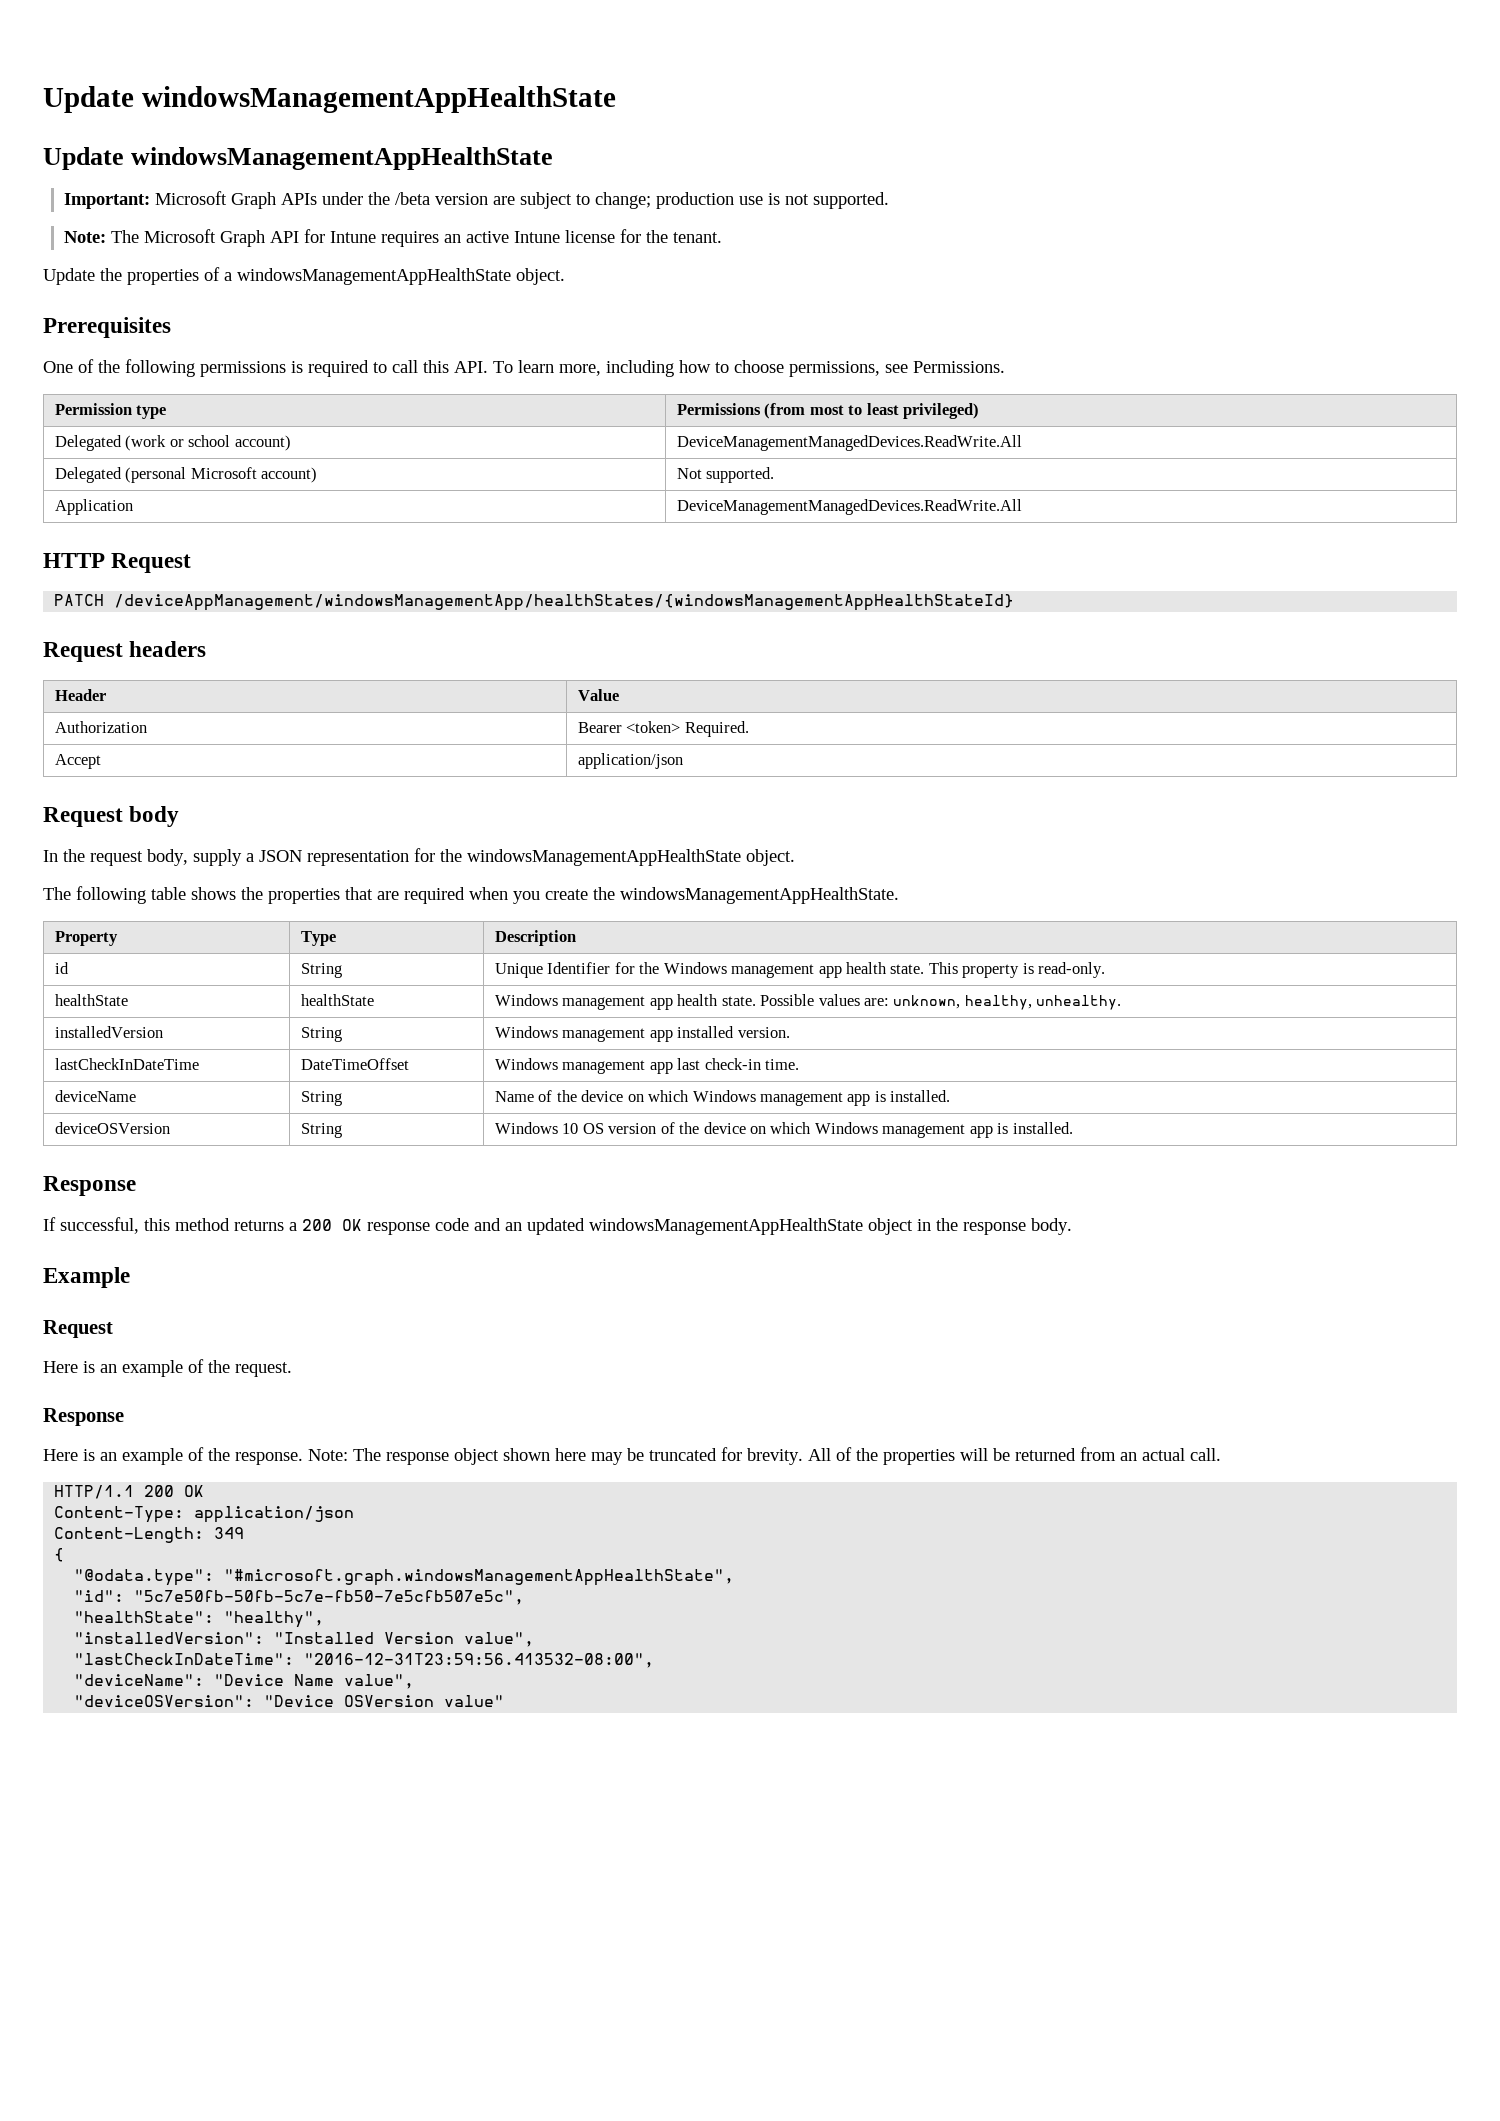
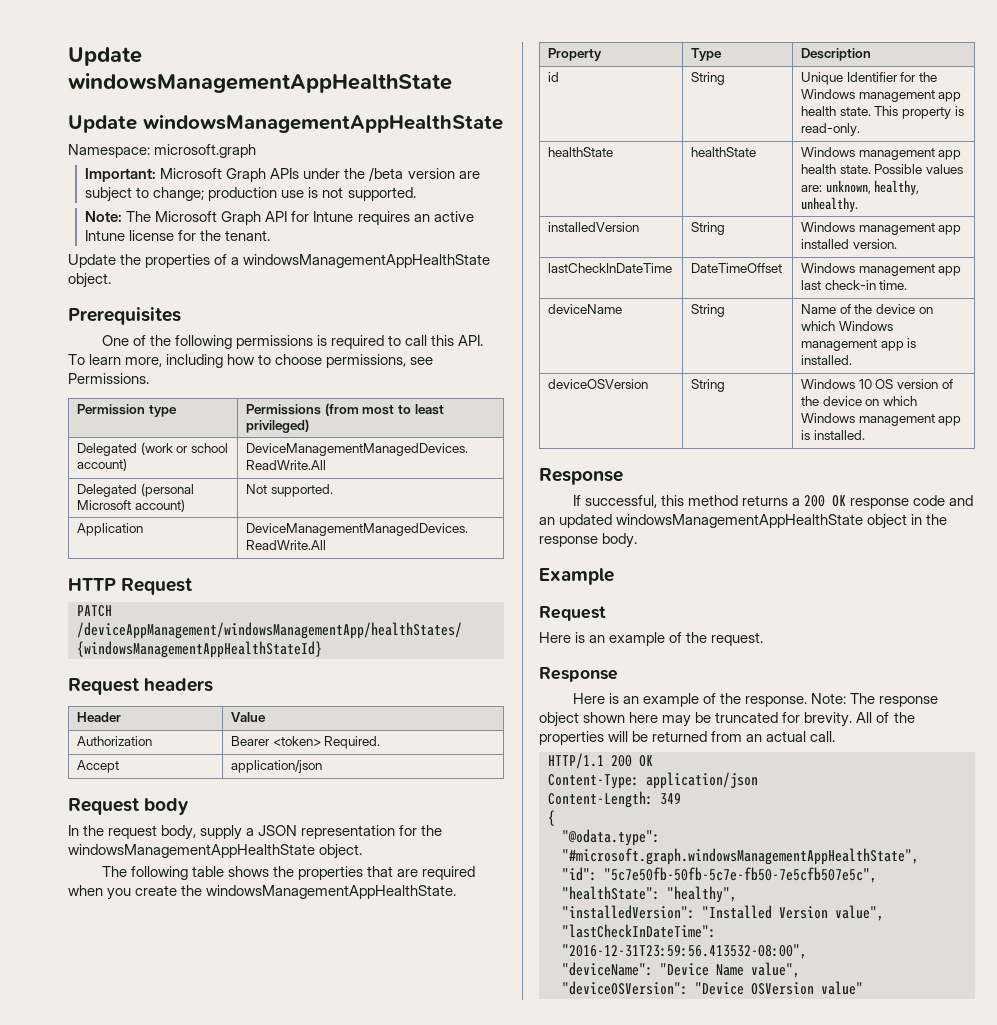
+ Namespace: microsoft.graph

